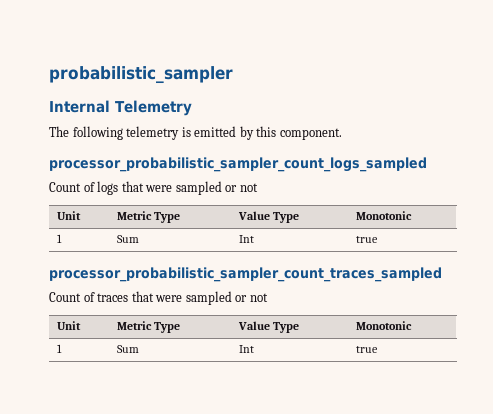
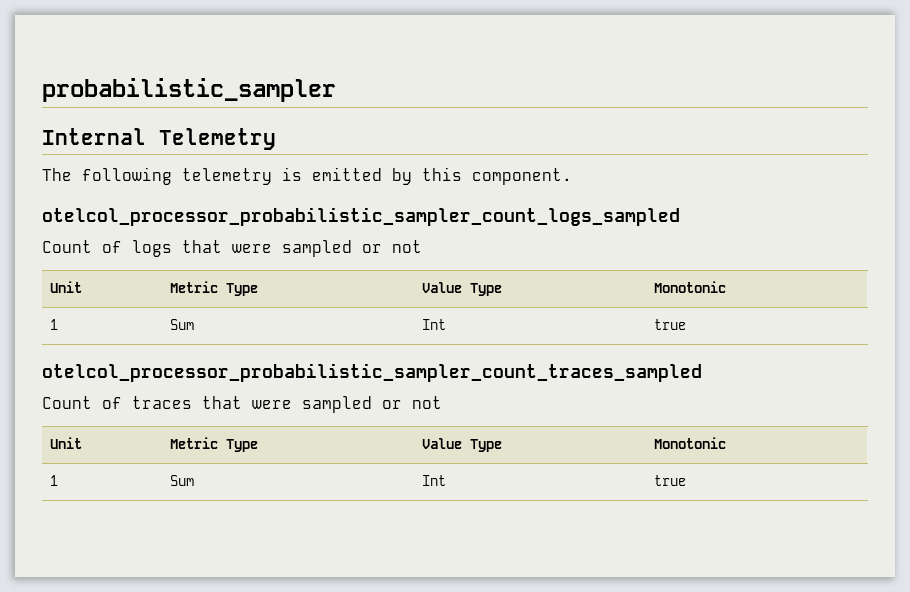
- processor_probabilistic_sampler_count_logs_sampled
+ otelcol_processor_probabilistic_sampler_count_logs_sampled
- processor_probabilistic_sampler_count_traces_sampled
+ otelcol_processor_probabilistic_sampler_count_traces_sampled

